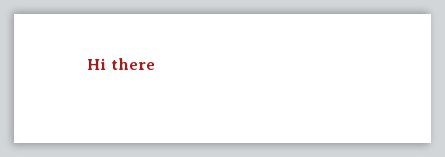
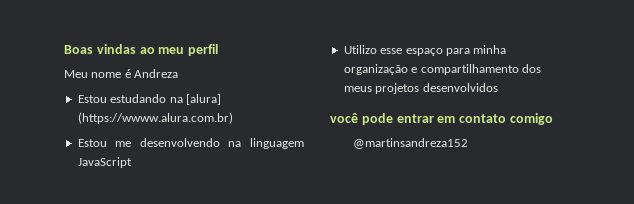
- Hi there
+ Boas vindas ao meu perfil
+ Meu nome é Andreza
+ Estou estudando na [alura] (https://wwww.alura.com.br)
+ Estou me desenvolvendo na linguagem JavaScript
+ Utilizo esse espaço para minha organização e compartilhamento dos meus projetos desenvolvidos
+ você pode entrar em contato comigo
+ @martinsandreza152

